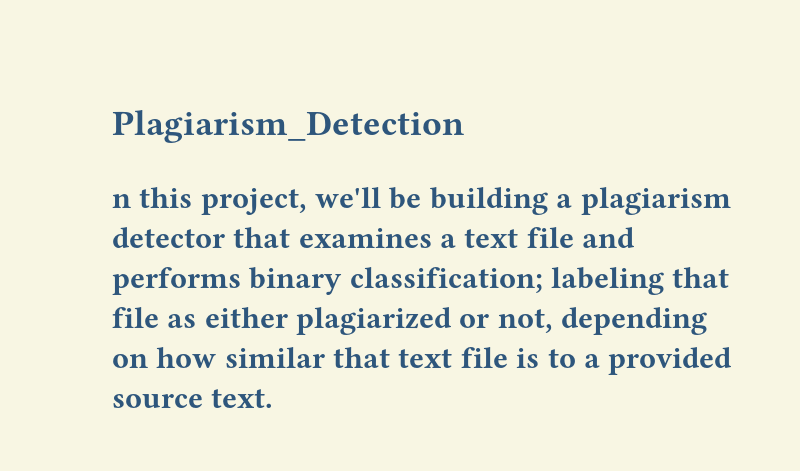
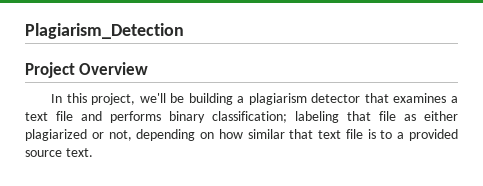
- n this project, we'll be building a plagiarism detector that examines a text file and performs binary classification; labeling that file as either plagiarized or not, depending on how similar that text file is to a provided source text.
+ Project Overview
+ In this project, we'll be building a plagiarism detector that examines a text file and performs binary classification; labeling that file as either plagiarized or not, depending on how similar that text file is to a provided source text.

